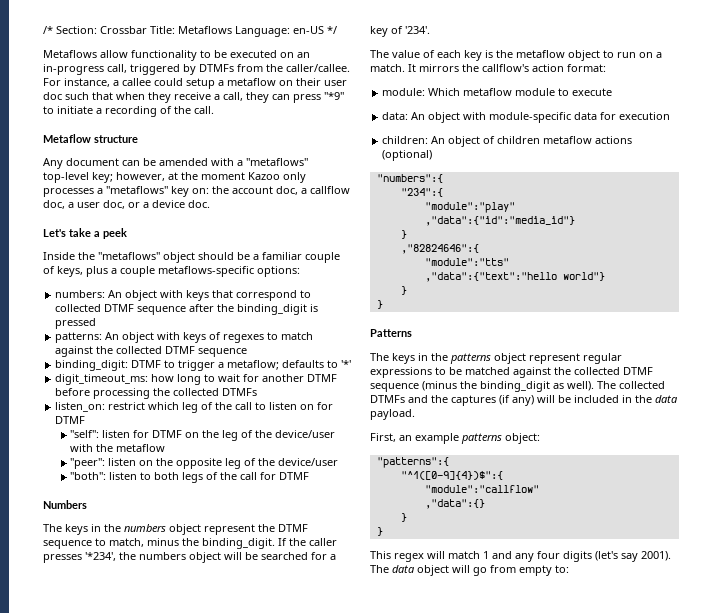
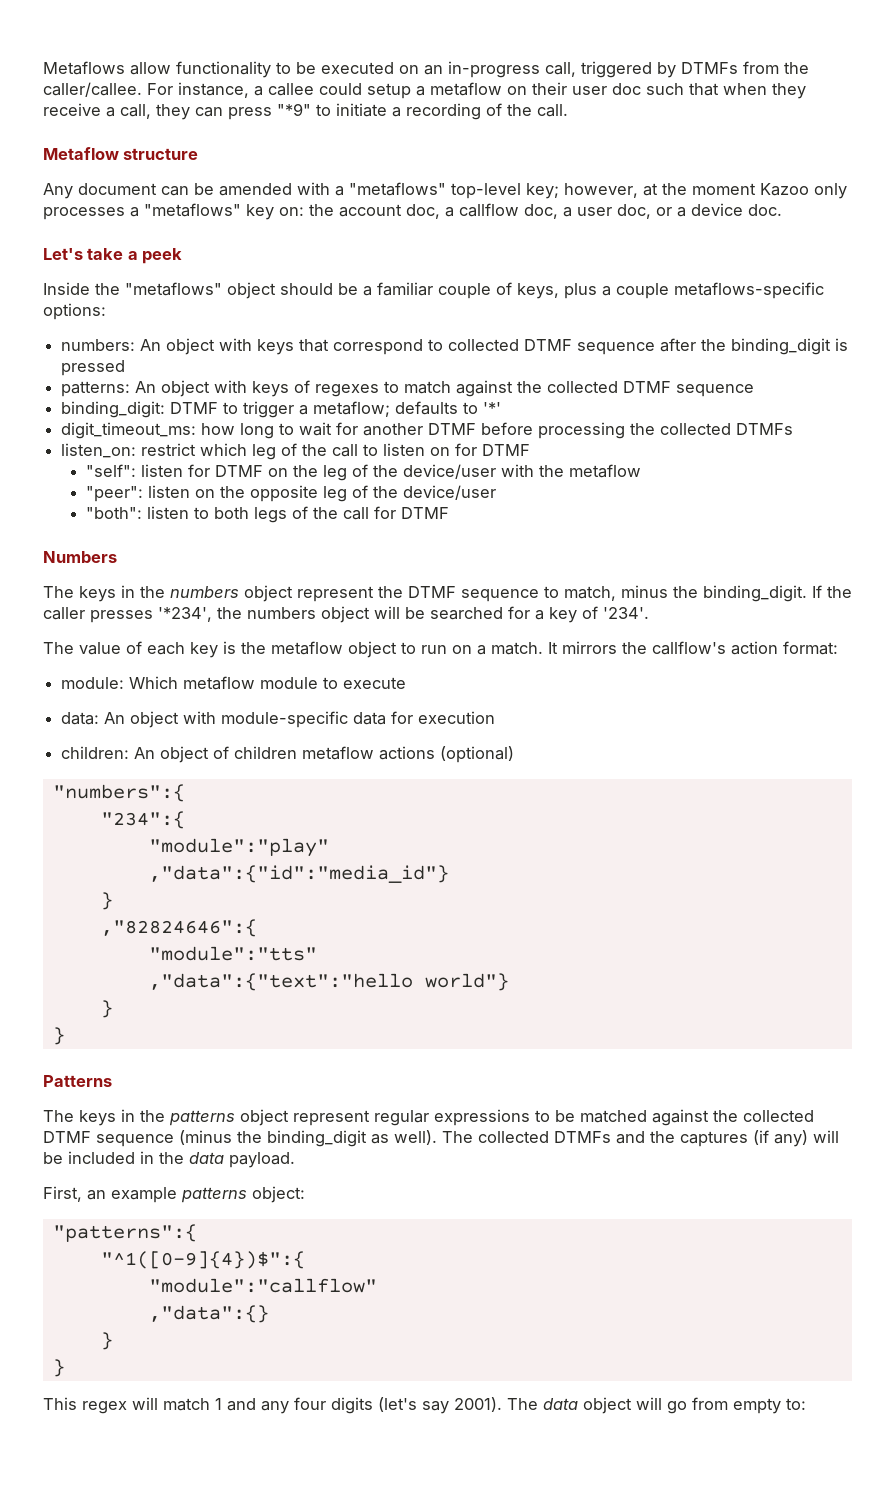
- /* Section: Crossbar Title: Metaflows Language: en-US */

